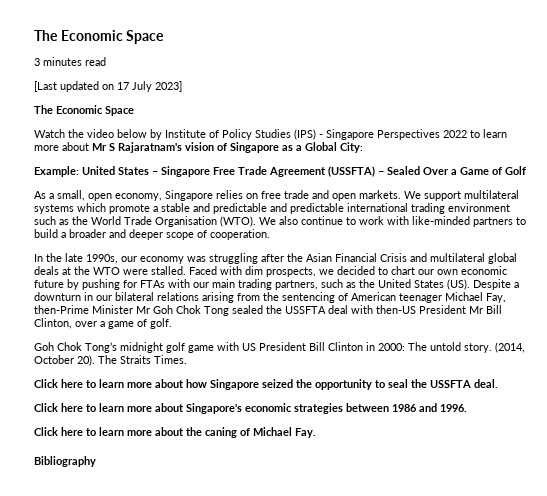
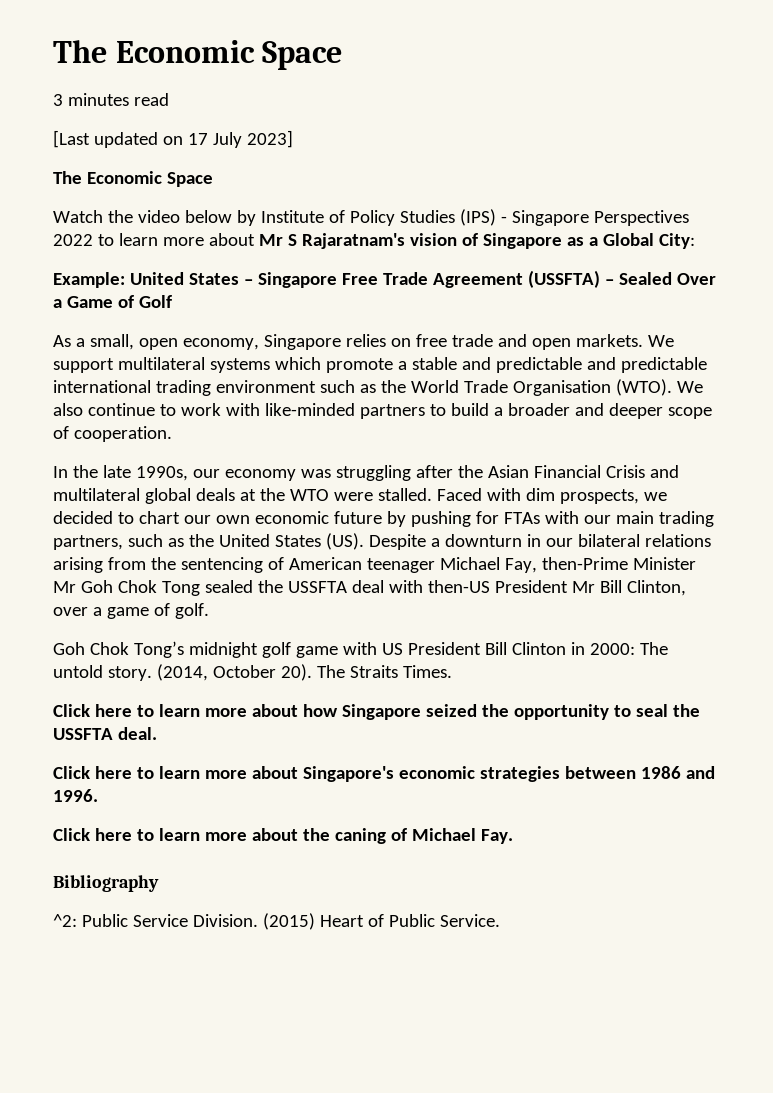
+ ^2: Public Service Division. (2015) Heart of Public Service.

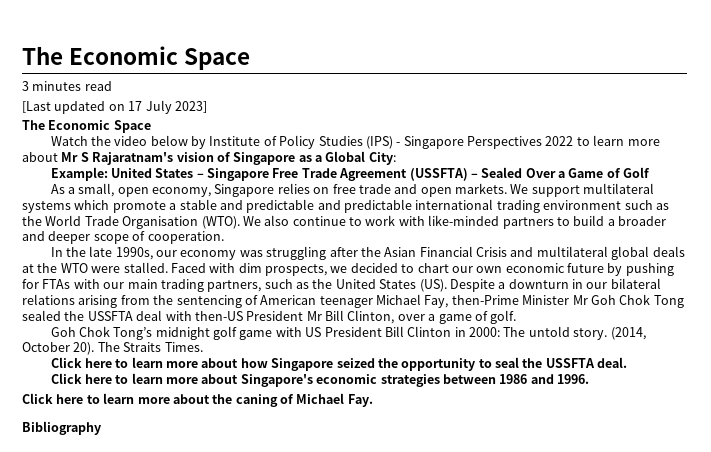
- ^2: Public Service Division. (2015) Heart of Public Service.

